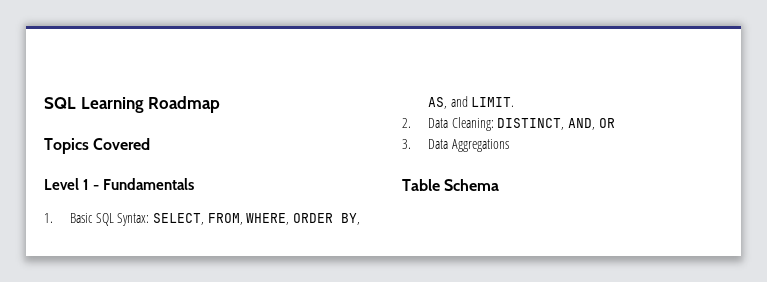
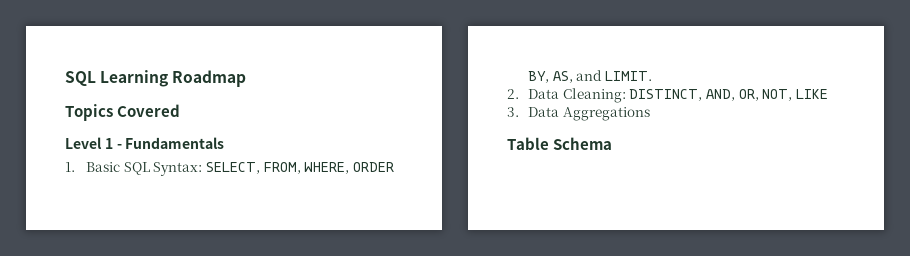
- 2. Data Cleaning: DISTINCT, AND, OR
+ 2. Data Cleaning: DISTINCT, AND, OR, NOT, LIKE

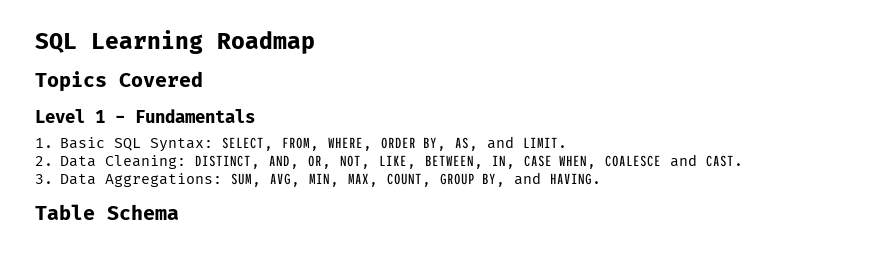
- 2. Data Cleaning: DISTINCT, AND, OR, NOT, LIKE
- 3. Data Aggregations
+ 2. Data Cleaning: DISTINCT, AND, OR, NOT, LIKE, BETWEEN, IN, CASE WHEN, COALESCE and CAST.
+ 3. Data Aggregations: SUM, AVG, MIN, MAX, COUNT, GROUP BY, and HAVING.

